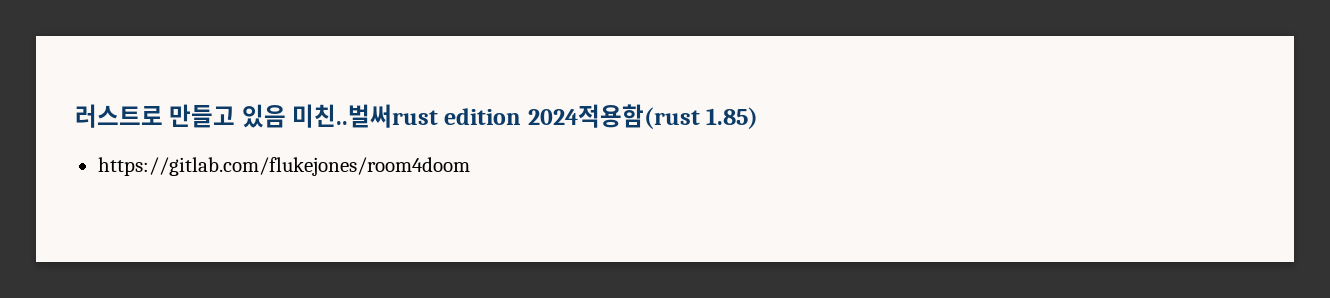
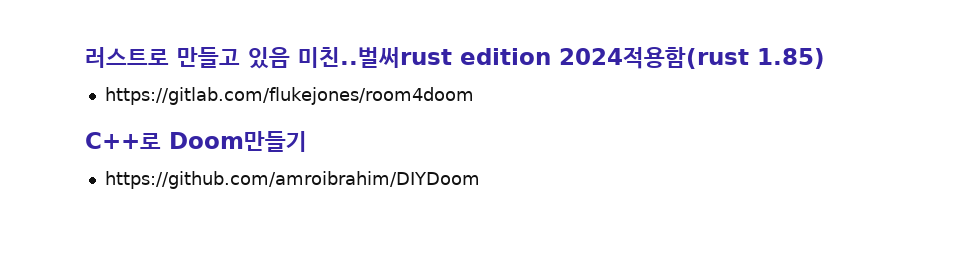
+ C++로 Doom만들기
+ https://github.com/amroibrahim/DIYDoom

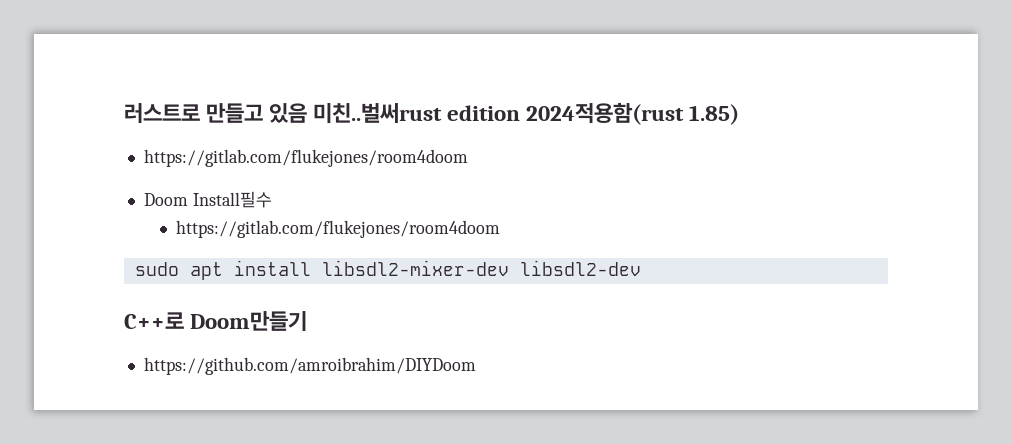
+ Doom Install필수
+ https://gitlab.com/flukejones/room4doom
+ sudo apt install libsdl2-mixer-dev libsdl2-dev

